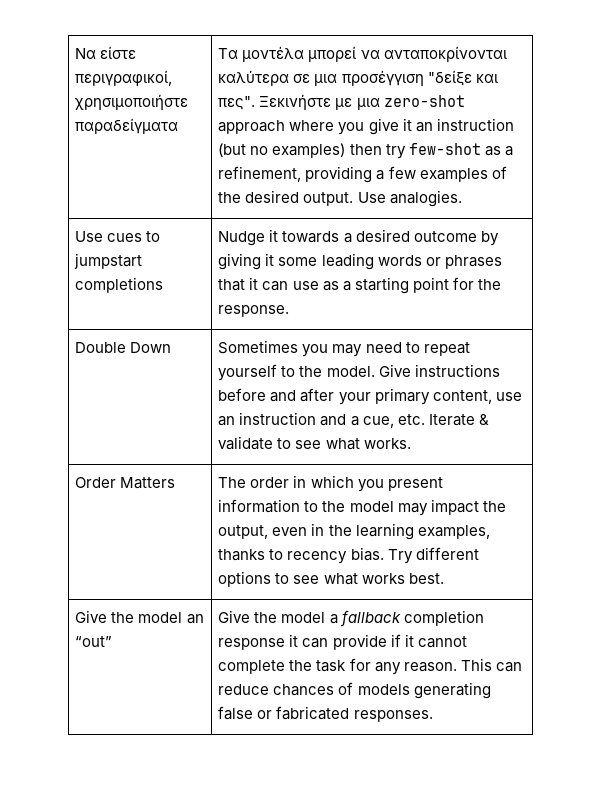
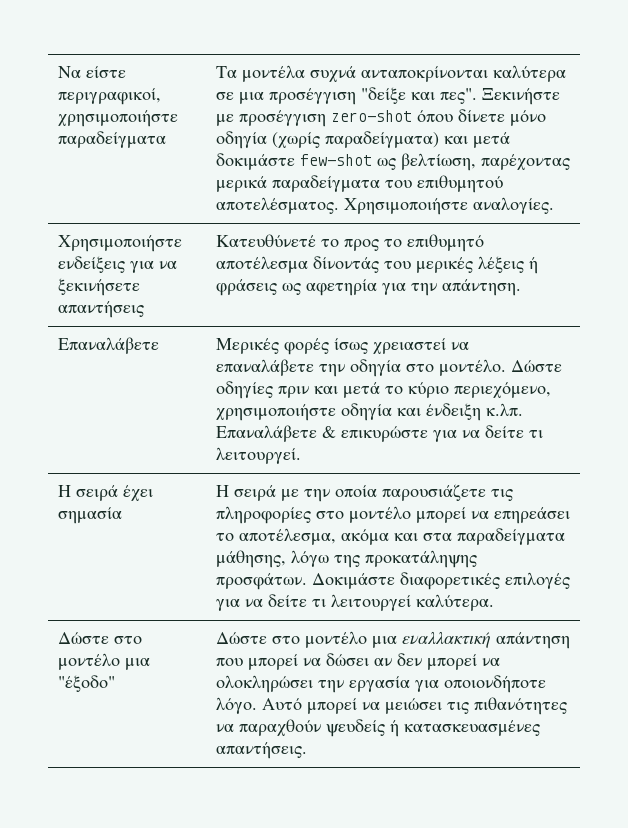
- Τα μοντέλα μπορεί να ανταποκρίνονται καλύτερα σε μια προσέγγιση "δείξε και πες".
+ Τα μοντέλα συχνά ανταποκρίνονται καλύτερα σε μια προσέγγιση "δείξε και πες".
- Ξεκινήστε με μια zero-shot approach where you give it an instruction (but no examples) then try few-shot as a refinement, providing a few examples of the desired output. Use analogies.
- Use cues to jumpstart completions | Nudge it towards a desired outcome by giving it some leading words or phrases that it can use as a starting point for the response.
- Double Down | Sometimes you may need to repeat yourself to the model. Give instructions before and after your primary content, use an instruction and a cue, etc. Iterate & validate to see what works.
- Order Matters | The order in which you present information to the model may impact the output, even in the learning examples, thanks to recency bias. Try different options to see what works best.
- Give the model an “out” | Give the model a fallback completion response it can provide if it cannot complete the task for any reason. This can reduce chances of models generating false or fabricated responses.
+ Ξεκινήστε με προσέγγιση zero-shot όπου δίνετε μόνο οδηγία (χωρίς παραδείγματα) και μετά δοκιμάστε few-shot ως βελτίωση, παρέχοντας μερικά παραδείγματα του επιθυμητού αποτελέσματος. Χρησιμοποιήστε αναλογίες.
+ Χρησιμοποιήστε ενδείξεις για να ξεκινήσετε απαντήσεις | Κατευθύνετέ το προς το επιθυμητό αποτέλεσμα δίνοντάς του μερικές λέξεις ή φράσεις ως αφετηρία για την απάντηση.
+ Επαναλάβετε | Μερικές φορές ίσως χρειαστεί να επαναλάβετε την οδηγία στο μοντέλο. Δώστε οδηγίες πριν και μετά το κύριο περιεχόμενο, χρησιμοποιήστε οδηγία και ένδειξη κ.λπ. Επαναλάβετε & επικυρώστε για να δείτε τι λειτουργεί.
+ Η σειρά έχει σημασία | Η σειρά με την οποία παρουσιάζετε τις πληροφορίες στο μοντέλο μπορεί να επηρεάσει το αποτέλεσμα, ακόμα και στα παραδείγματα μάθησης, λόγω της προκατάληψης προσφάτων. Δοκιμάστε διαφορετικές επιλογές για να δείτε τι λειτουργεί καλύτερα.
+ Δώστε στο μοντέλο μια "έξοδο" | Δώστε στο μοντέλο μια εναλλακτική απάντηση που μπορεί να δώσει αν δεν μπορεί να ολοκληρώσει την εργασία για οποιονδήποτε λόγο. Αυτό μπορεί να μειώσει τις πιθανότητες να παραχθούν ψευδείς ή κατασκευασμένες απαντήσεις.

